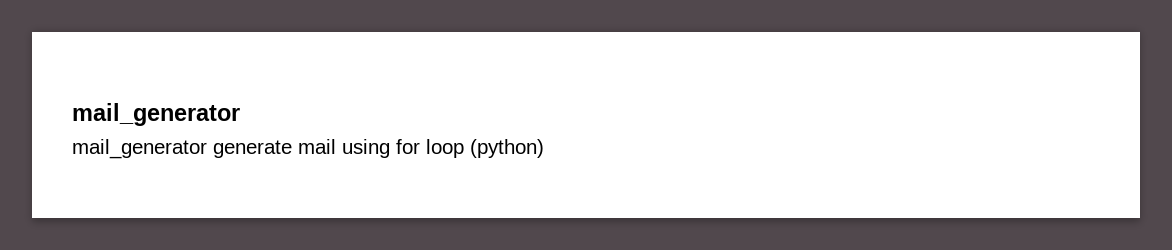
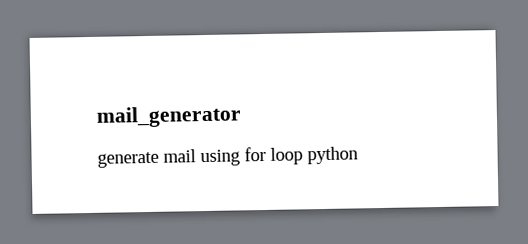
- mail_generator generate mail using for loop (python)
+ generate mail using for loop python

